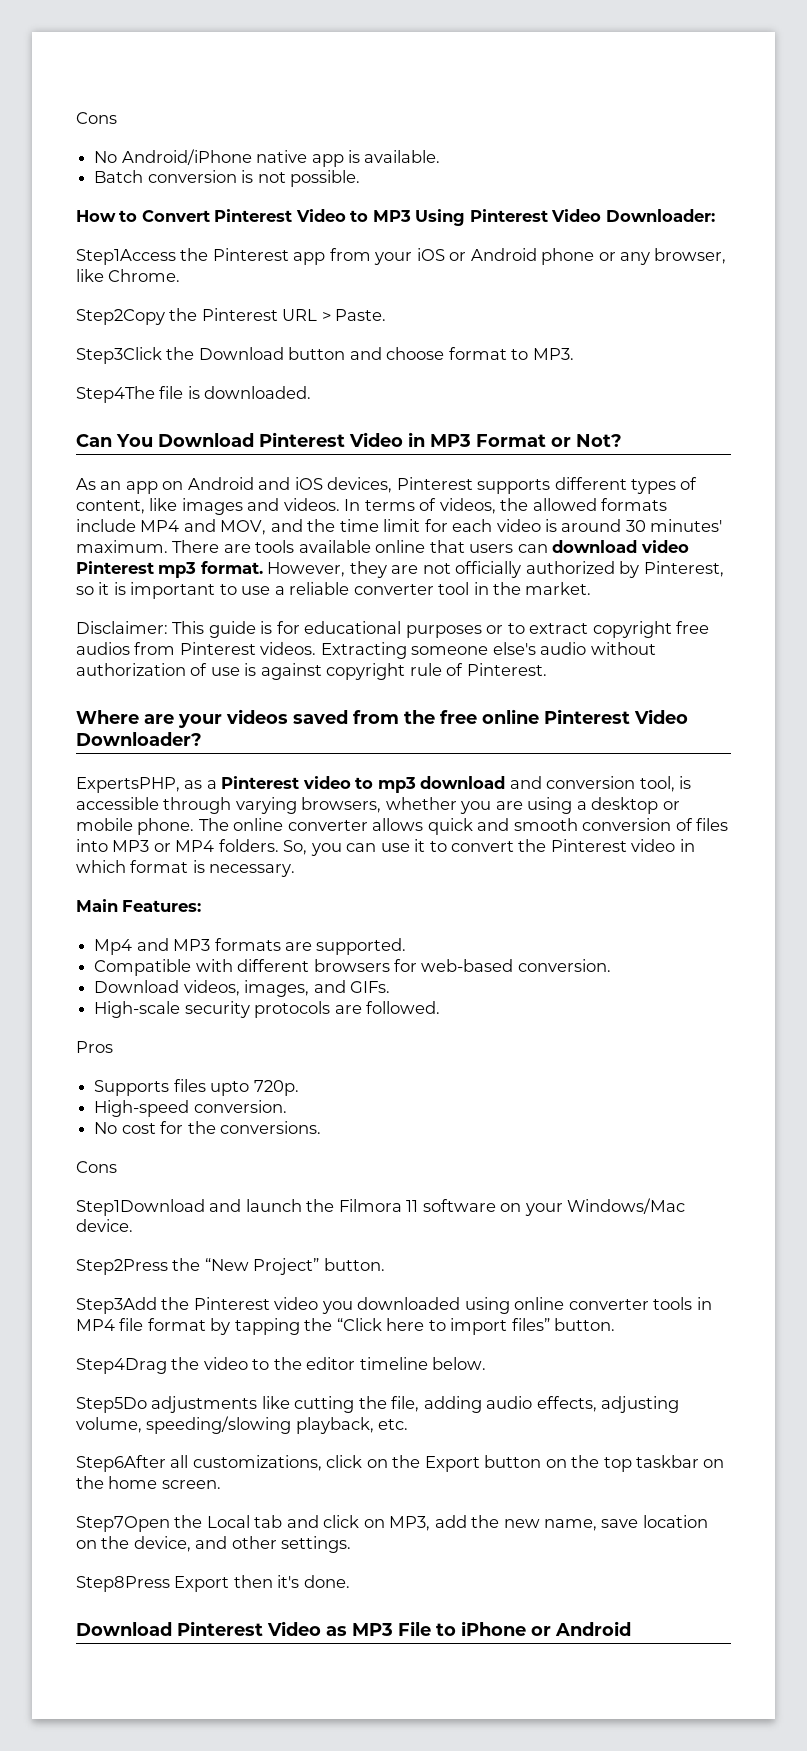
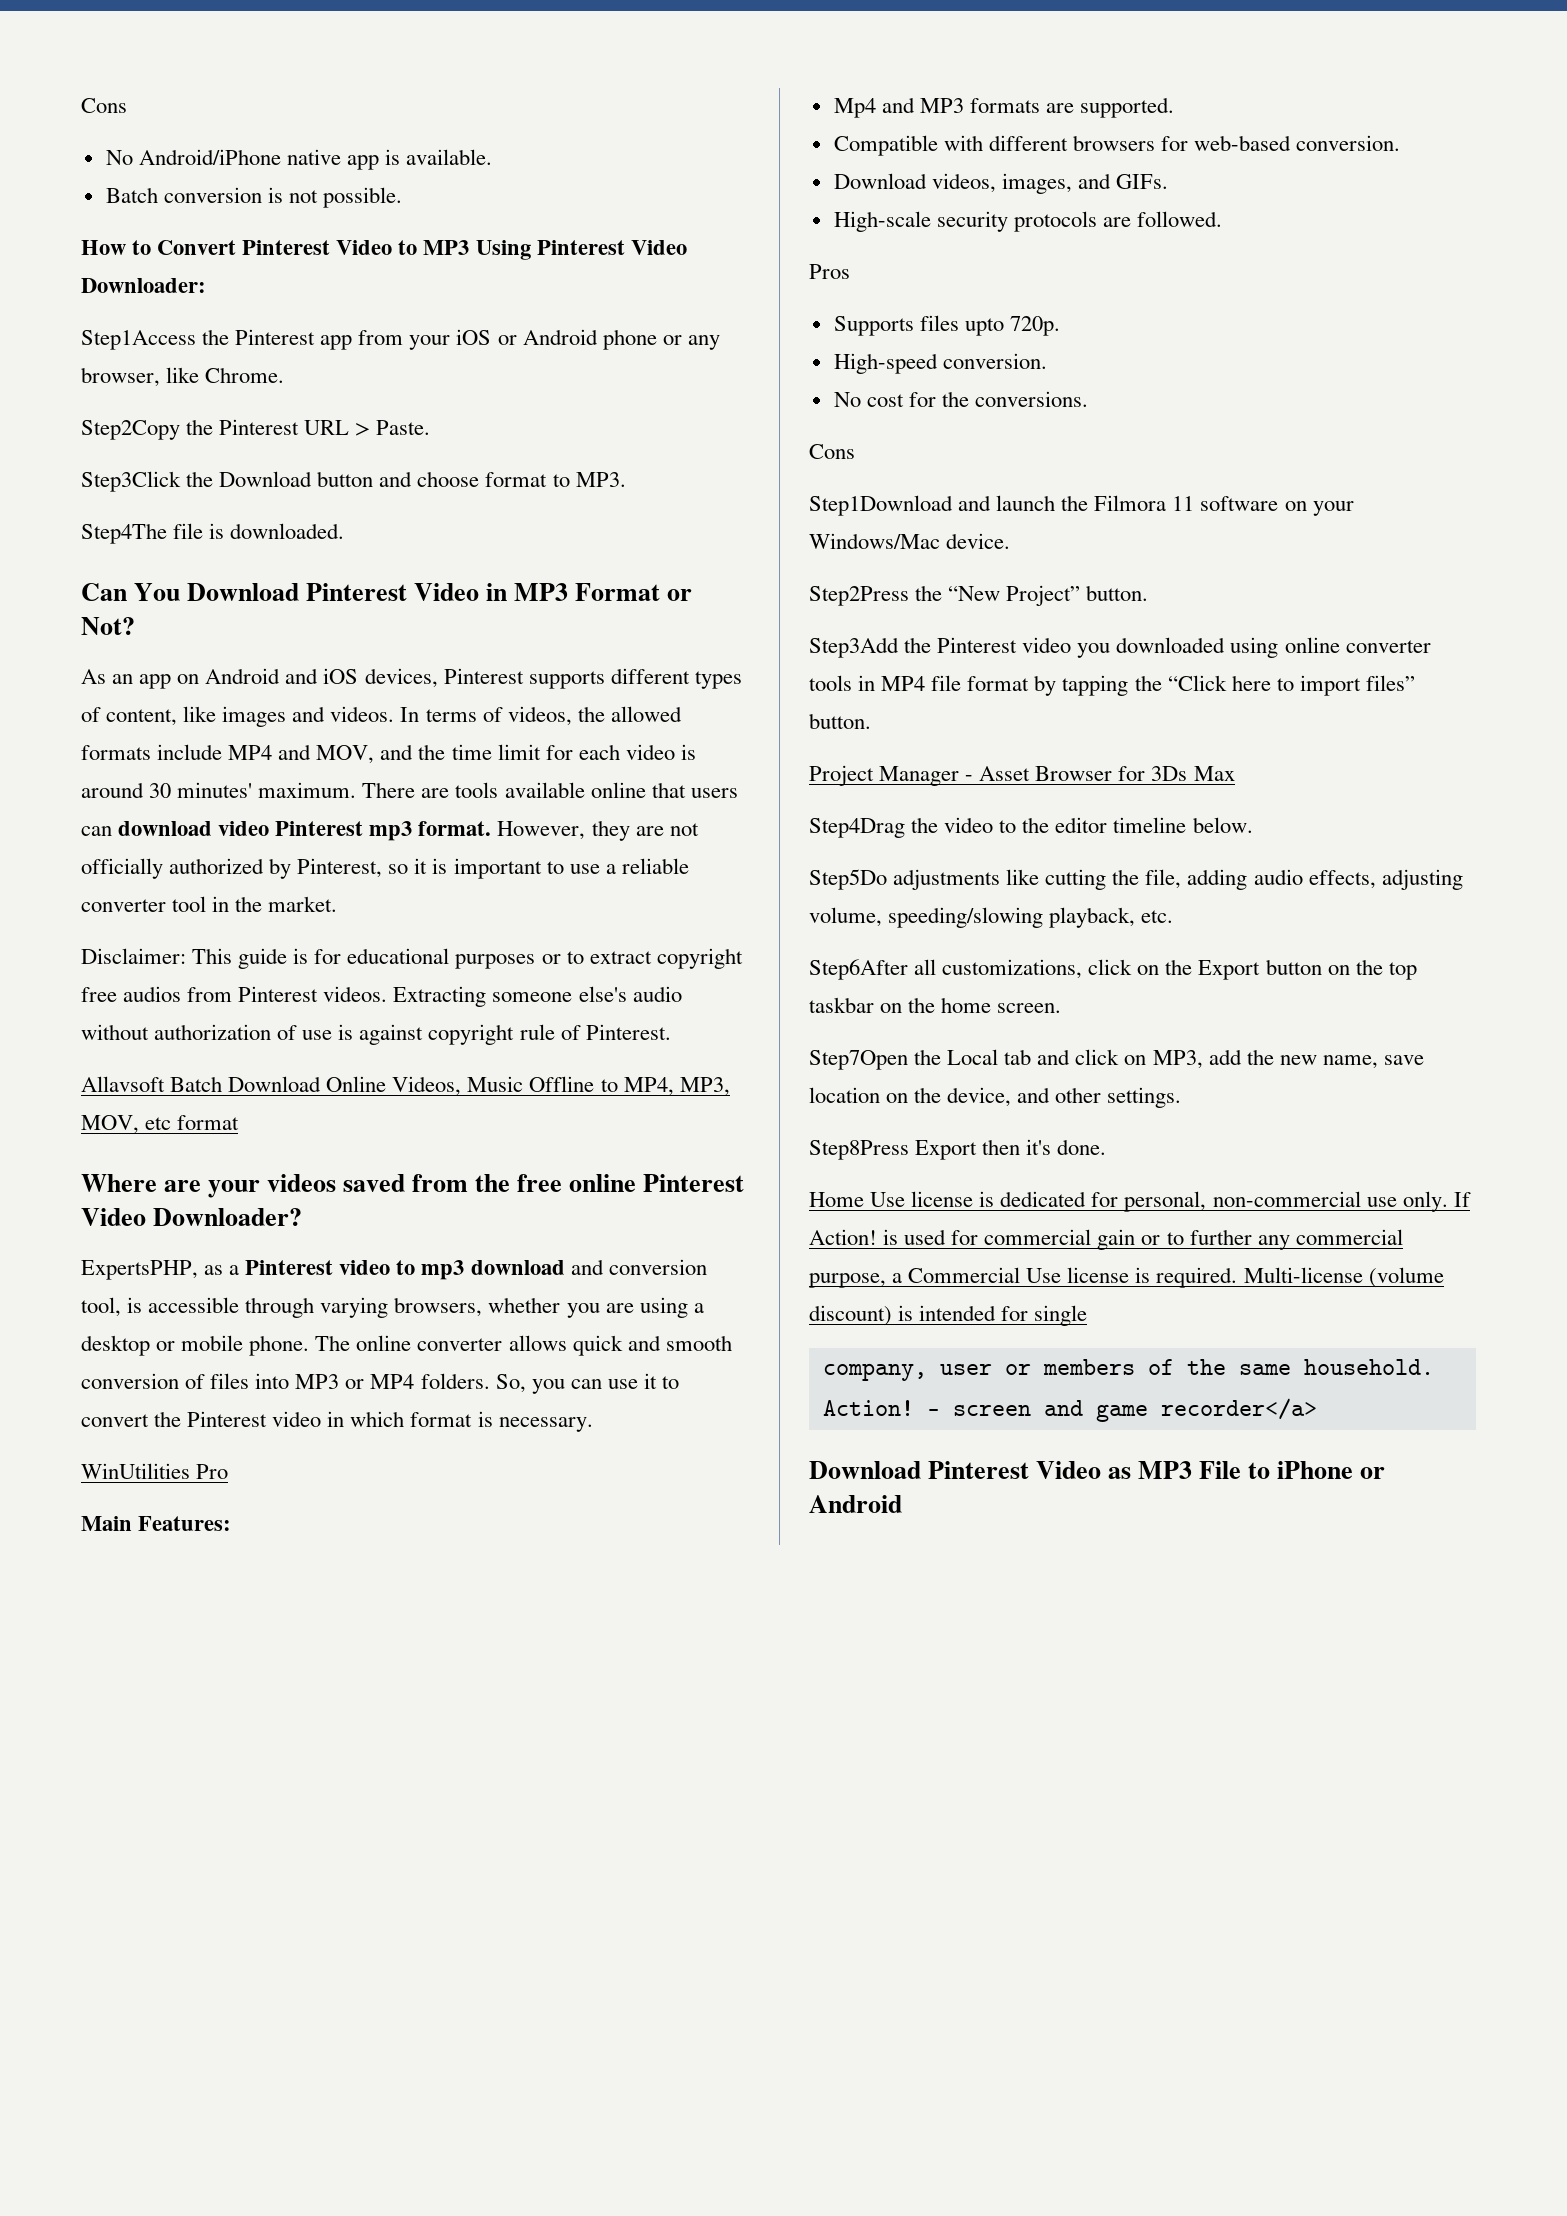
+ Allavsoft Batch Download Online Videos, Music Offline to MP4, MP3, MOV, etc format
+ WinUtilities Pro
+ Project Manager - Asset Browser for 3Ds Max
+ Home Use license is dedicated for personal, non-commercial use only. If Action! is used for commercial gain or to further any commercial purpose, a Commercial Use license is required. Multi-license (volume discount) is intended for single
+ company, user or members of the same household. Action! - screen and game recorder</a>

